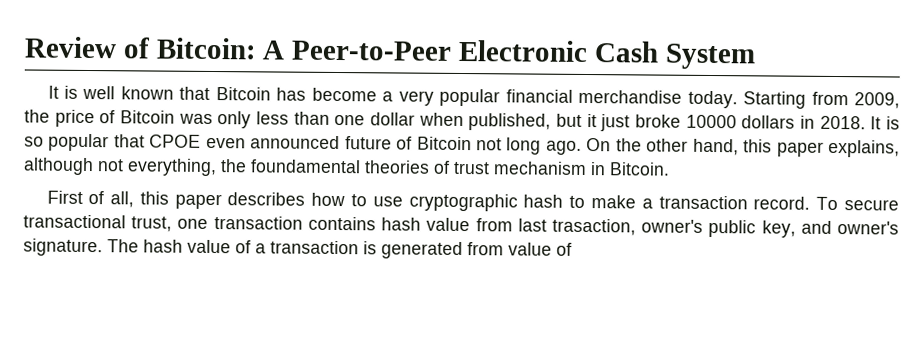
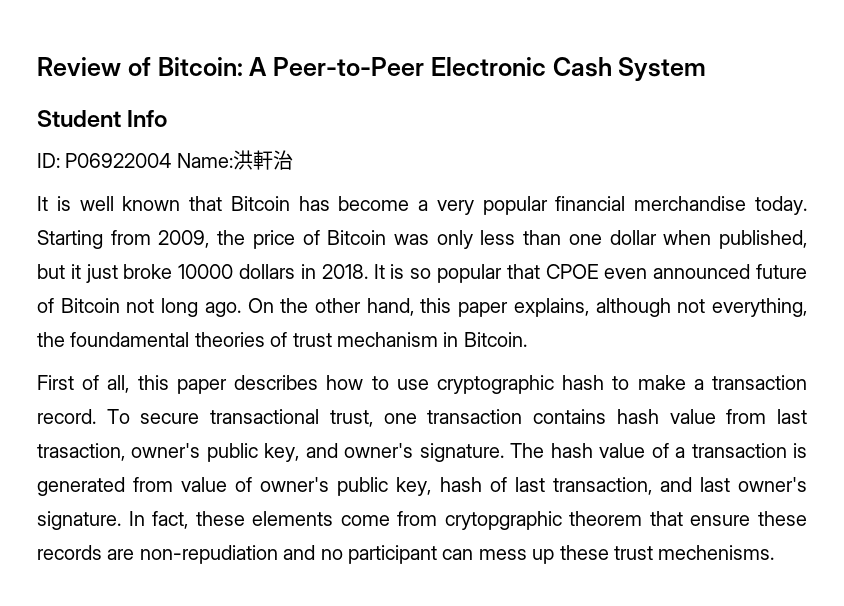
+ Student Info
+ ID: P06922004 Name:洪軒治
- The hash value of a transaction is generated from value of
+ The hash value of a transaction is generated from value of owner's public key, hash of last transaction, and last owner's signature. In fact, these elements come from crytopgraphic theorem that ensure these records are non-repudiation and no participant can mess up these trust mechenisms.

